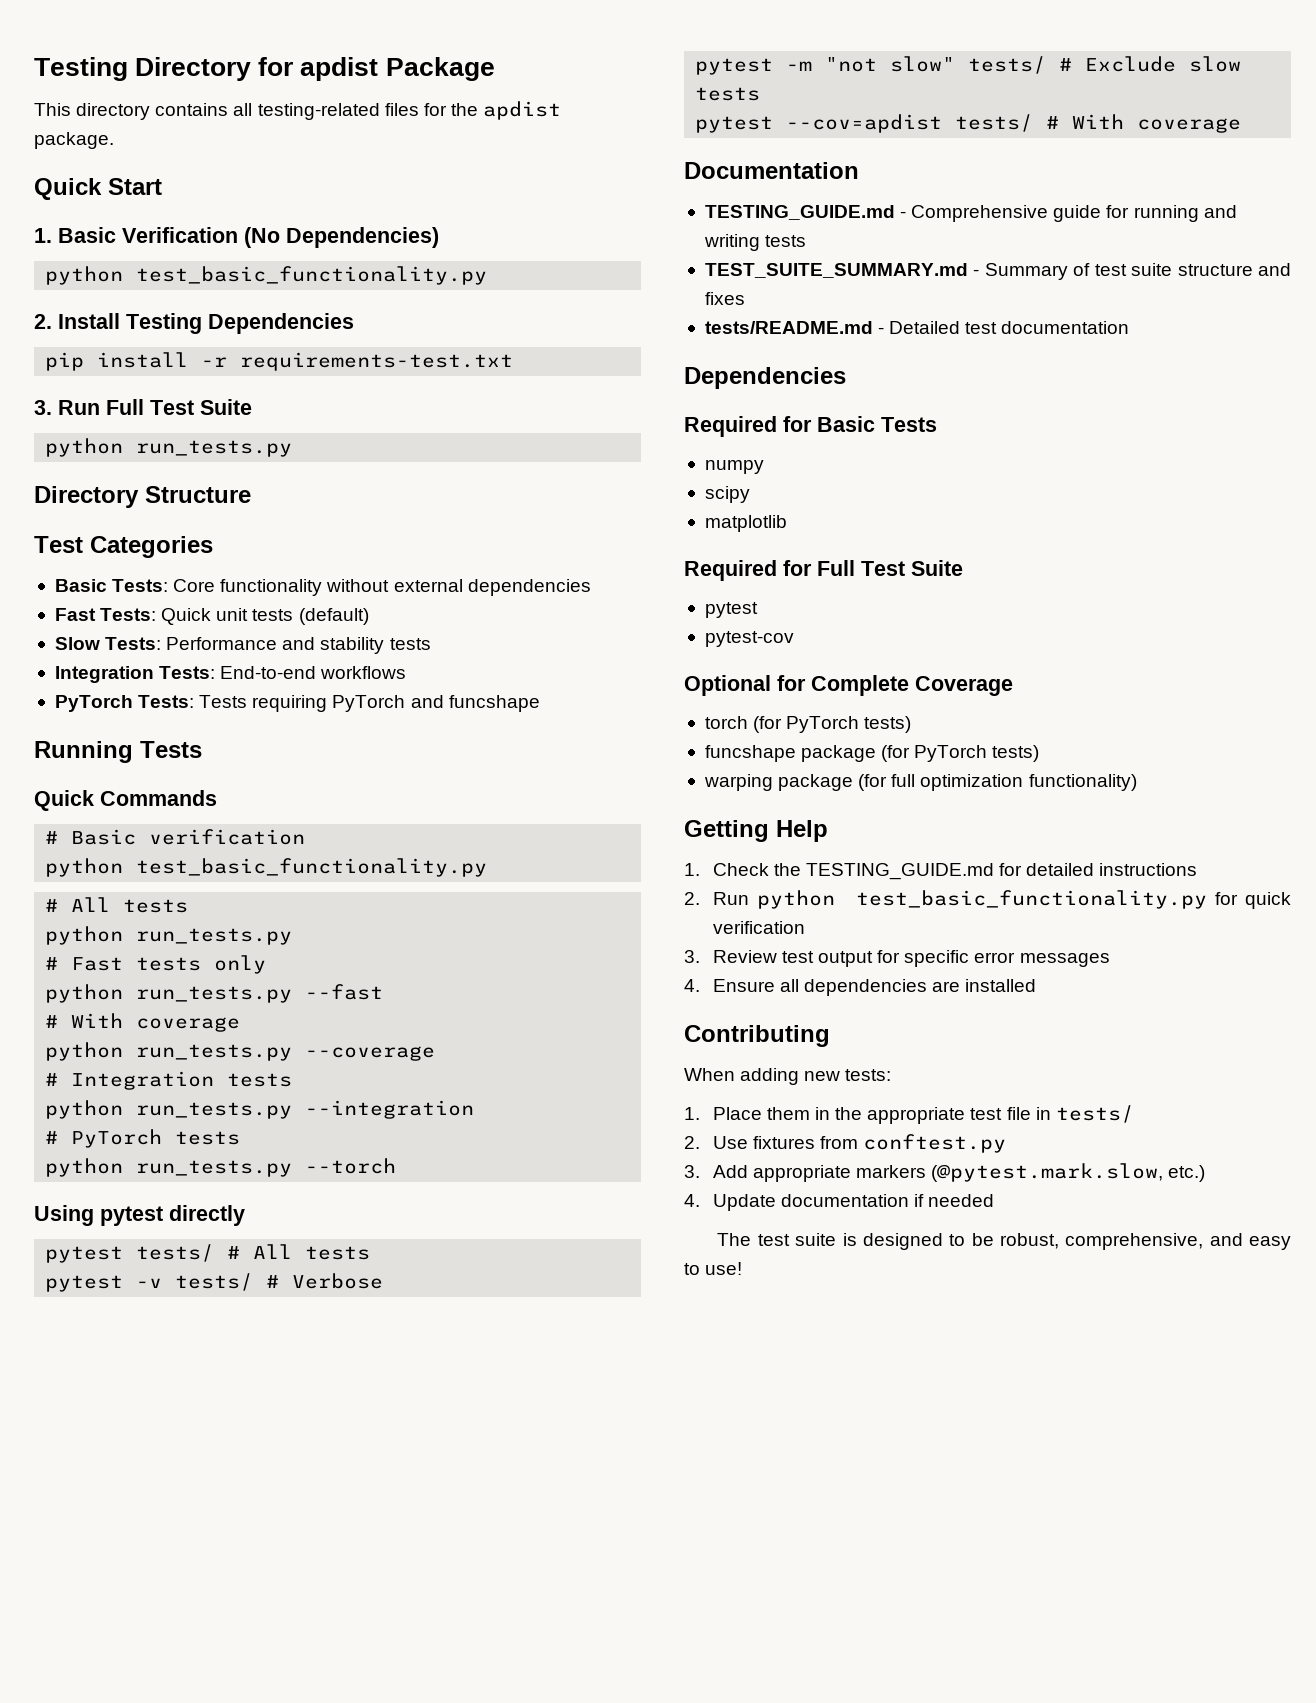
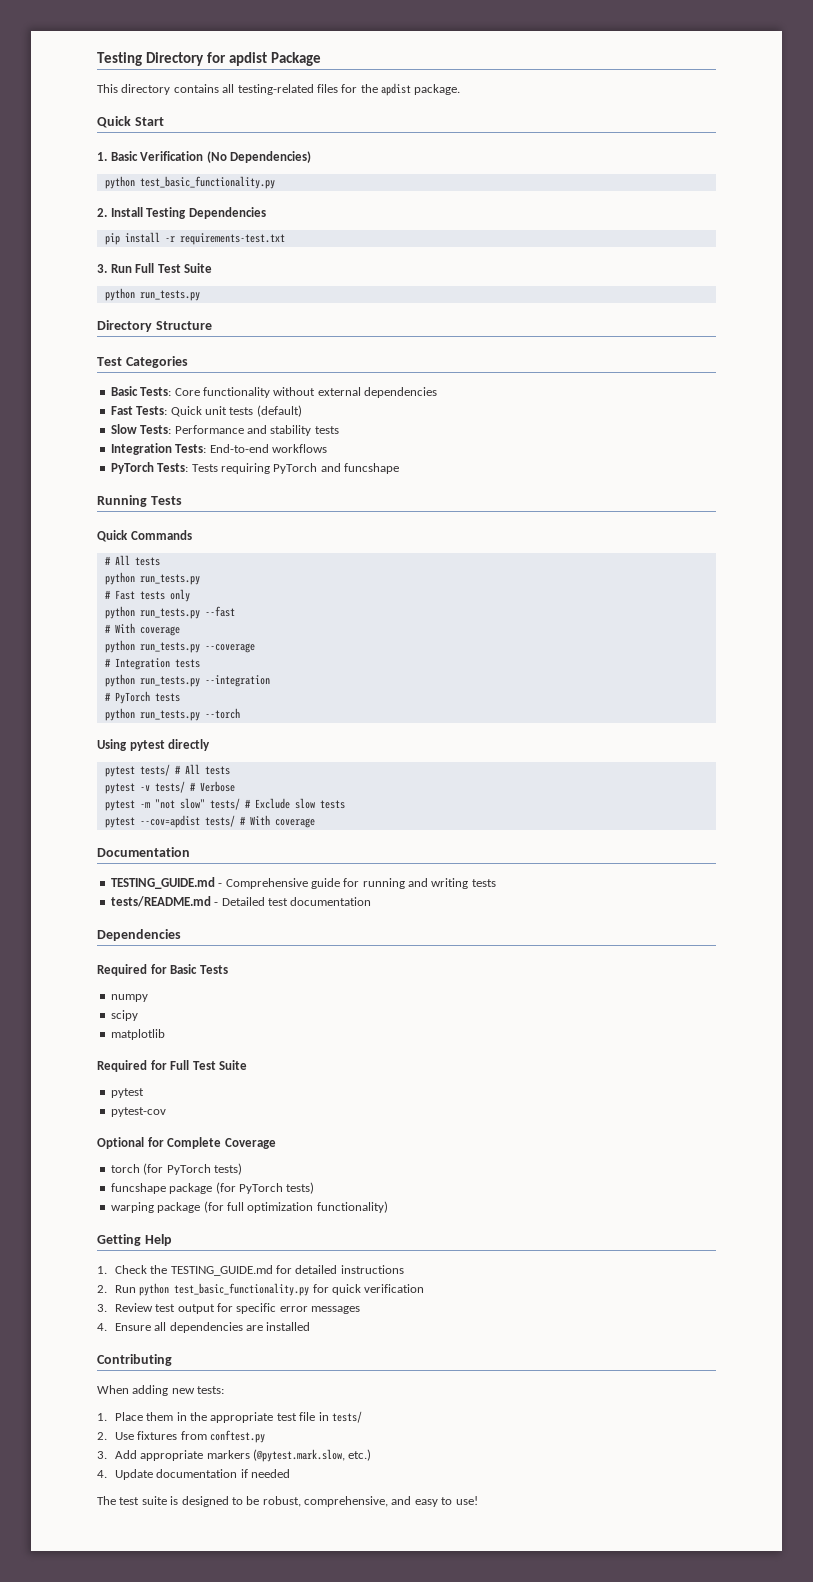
- # Basic verification
- python test_basic_functionality.py
- TEST_SUITE_SUMMARY.md - Summary of test suite structure and fixes

